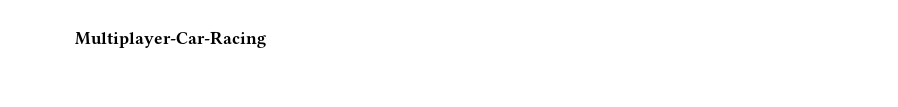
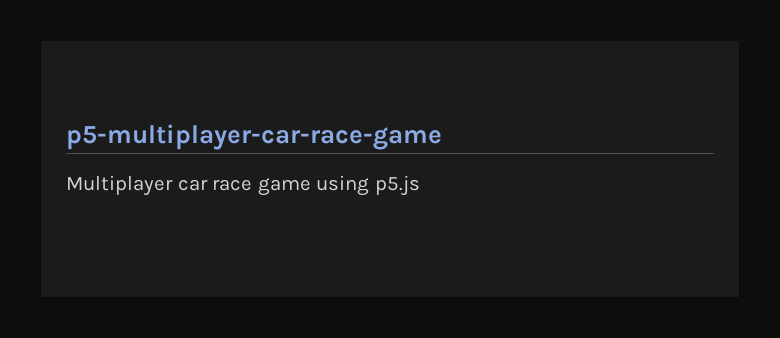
- Multiplayer-Car-Racing
+ p5-multiplayer-car-race-game
+ Multiplayer car race game using p5.js

